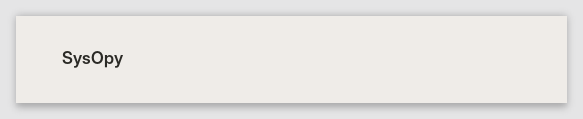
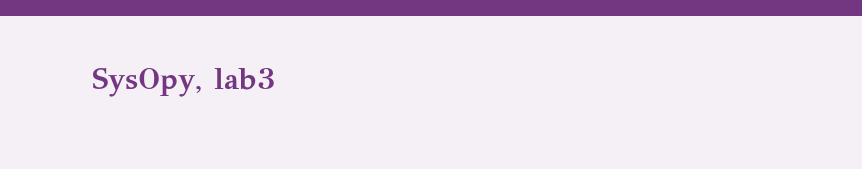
- SysOpy
+ SysOpy, lab3

